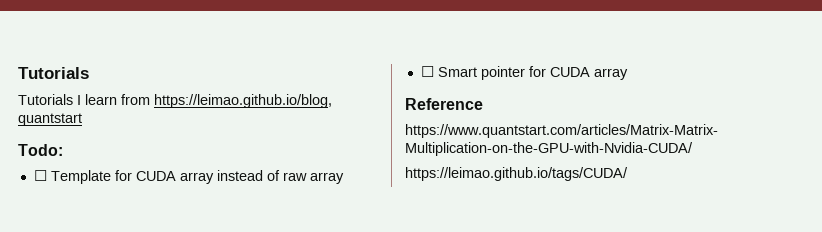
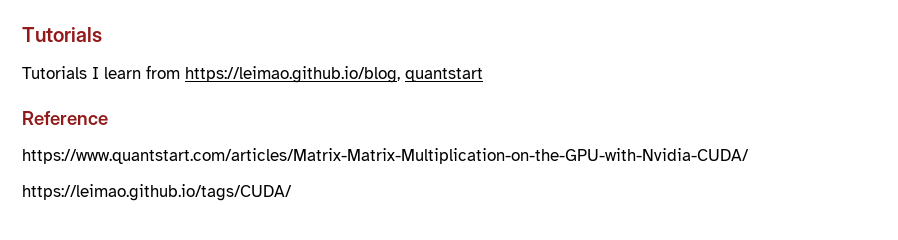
- Todo:
- ☐ Template for CUDA array instead of raw array
- ☐ Smart pointer for CUDA array

